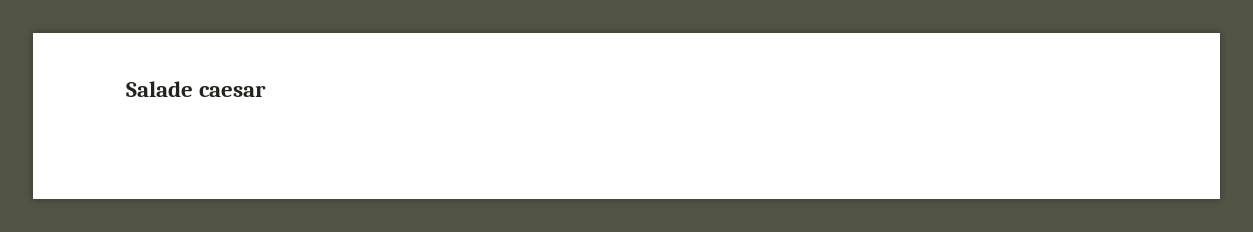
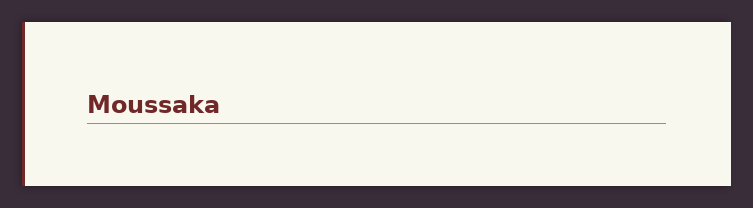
- Salade caesar
+ Moussaka

